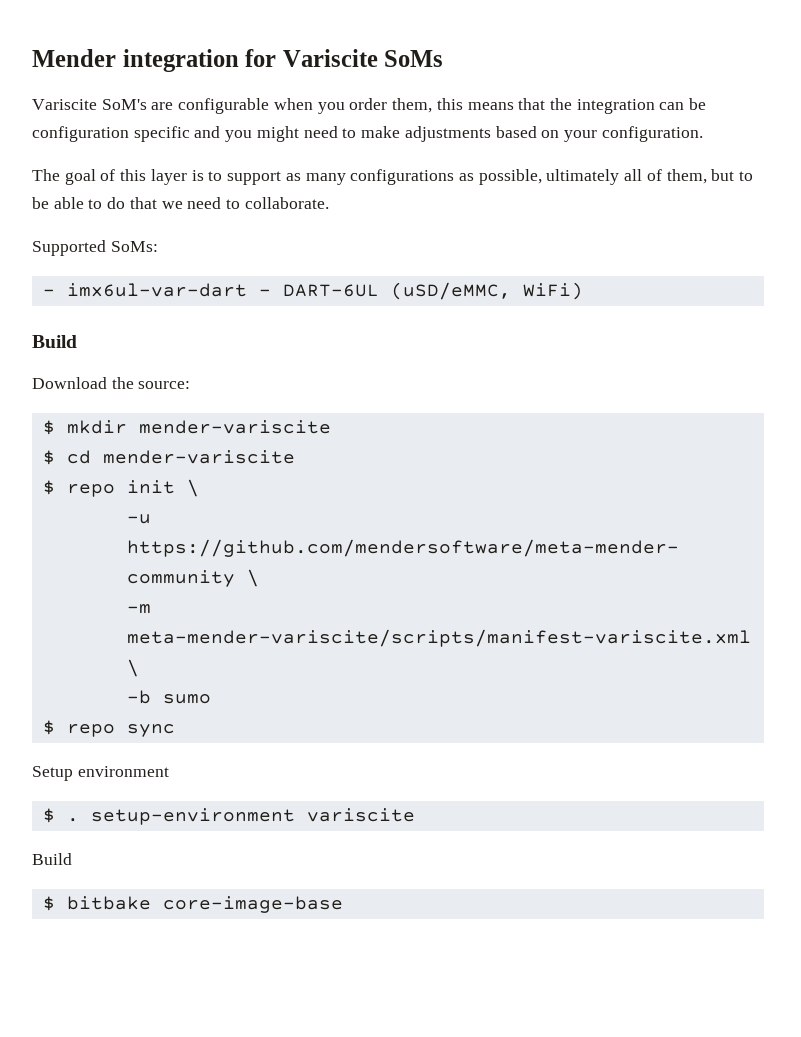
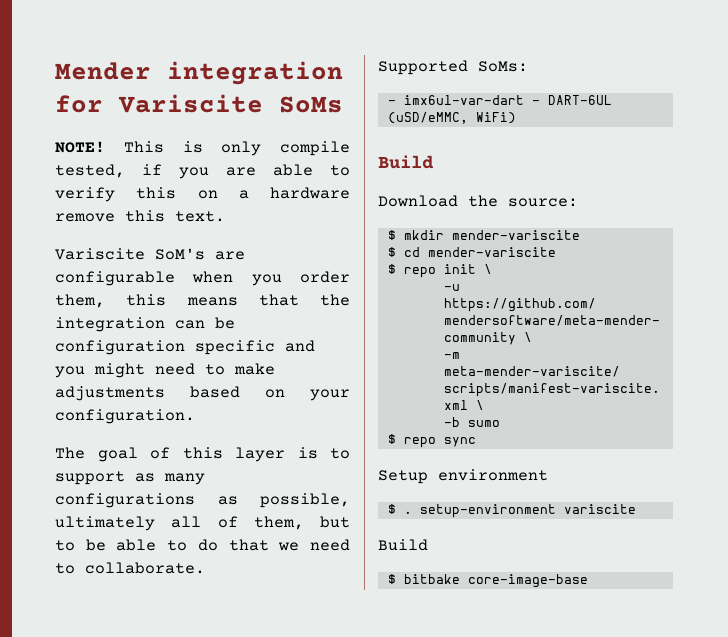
+ NOTE! This is only compile tested, if you are able to verify this on a hardware remove this text.

